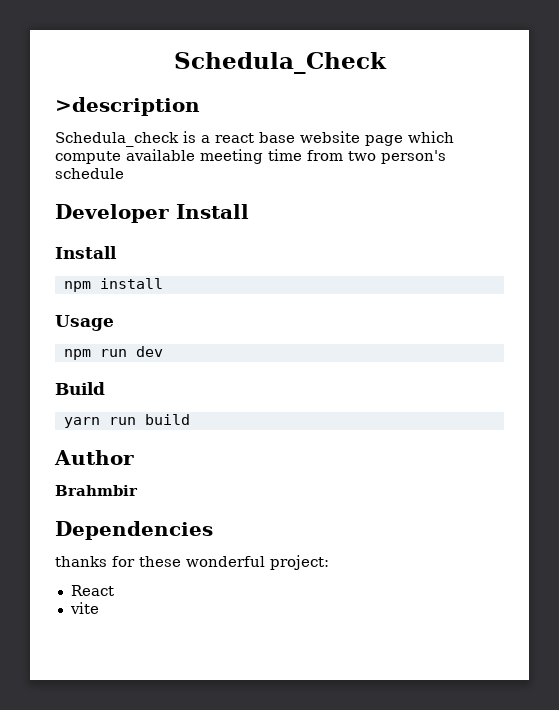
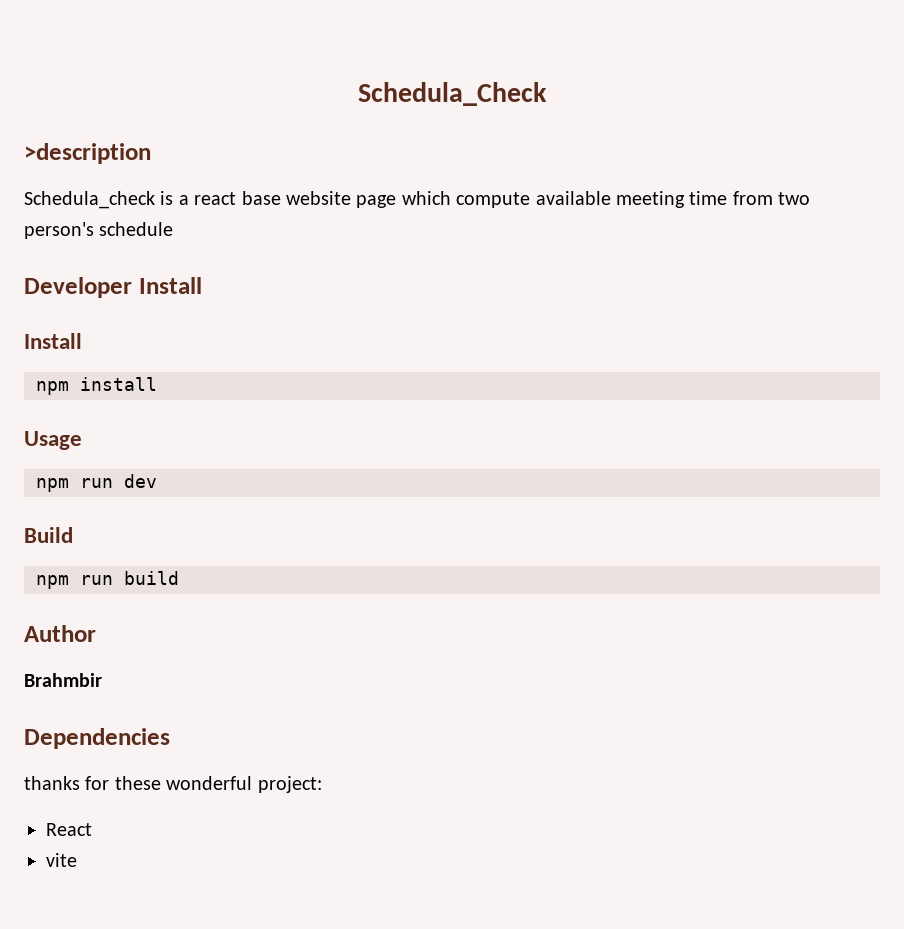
- yarn run build
+ npm run build

